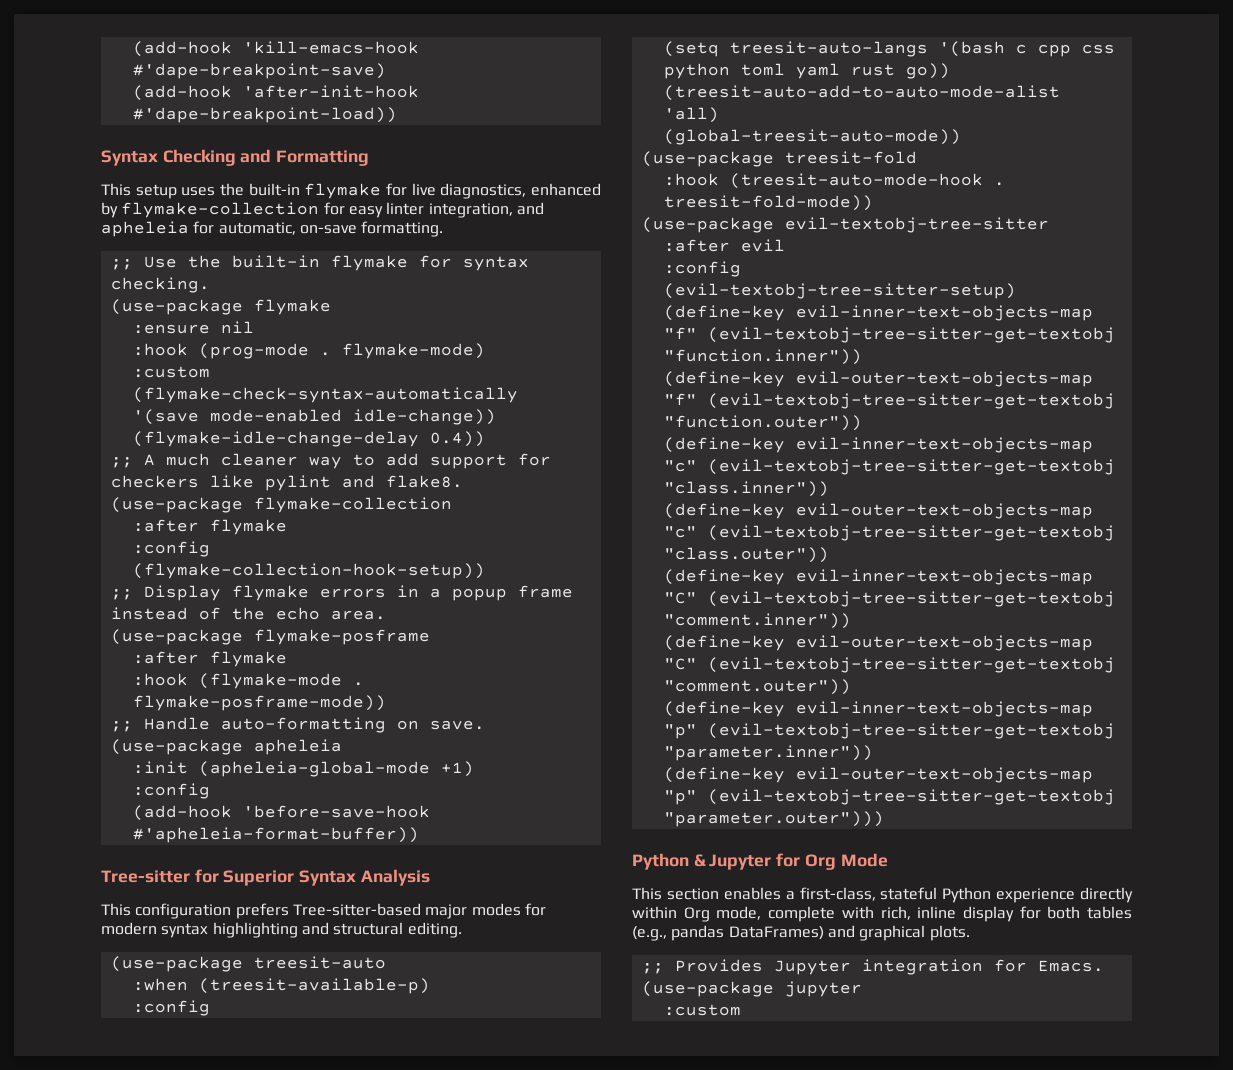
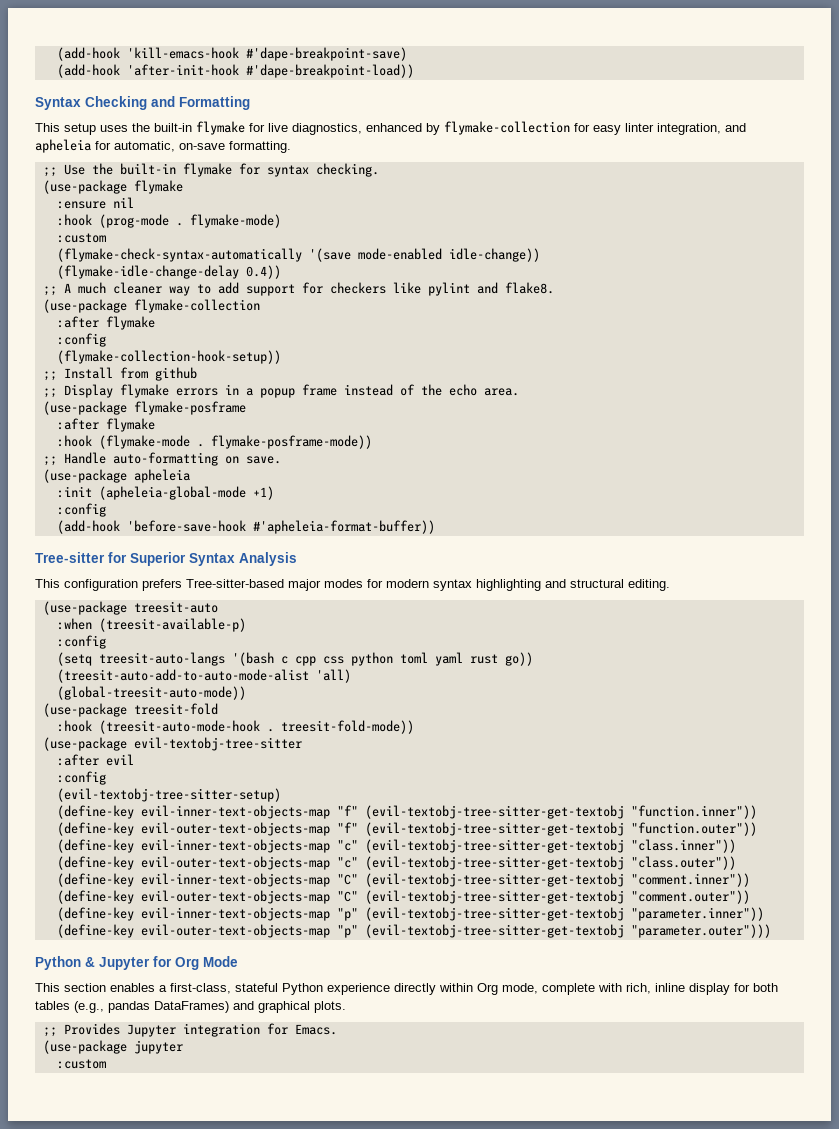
+ ;; Install from github

